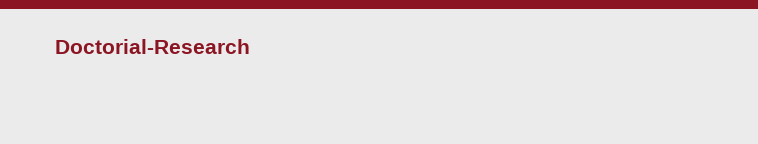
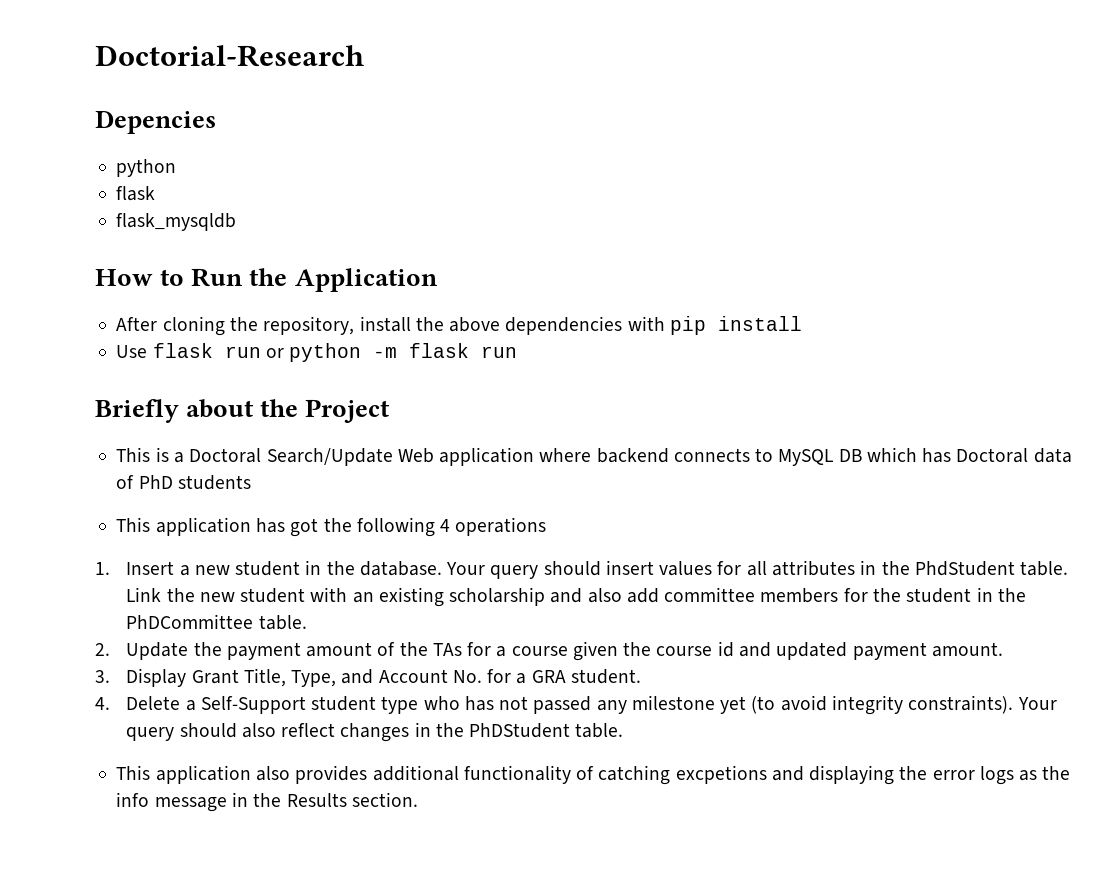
+ Depencies
+ python
+ flask
+ flask_mysqldb
+ How to Run the Application
+ After cloning the repository, install the above dependencies with pip install
+ Use flask run or python -m flask run
+ Briefly about the Project
+ This is a Doctoral Search/Update Web application where backend connects to MySQL DB which has Doctoral data of PhD students
+ This application has got the following 4 operations
+ 1. Insert a new student in the database. Your query should insert values for all attributes in the PhdStudent table. Link the new student with an existing scholarship and also add committee members for the student in the PhDCommittee table.
+ 2. Update the payment amount of the TAs for a course given the course id and updated payment amount.
+ 3. Display Grant Title, Type, and Account No. for a GRA student.
+ 4. Delete a Self-Support student type who has not passed any milestone yet (to avoid integrity constraints). Your query should also reflect changes in the PhDStudent table.
+ This application also provides additional functionality of catching excpetions and displaying the error logs as the info message in the Results section.

